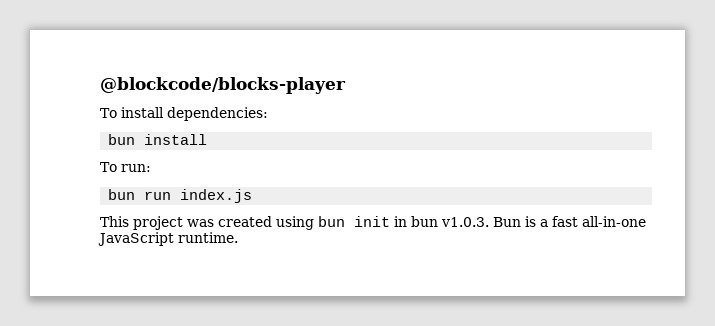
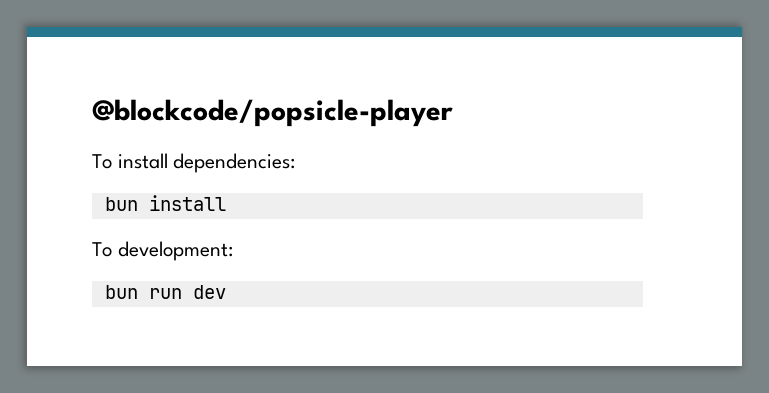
- @blockcode/blocks-player
+ @blockcode/popsicle-player
- To run:
+ To development:
- bun run index.js
- This project was created using bun init in bun v1.0.3. Bun is a fast all-in-one JavaScript runtime.
+ bun run dev

